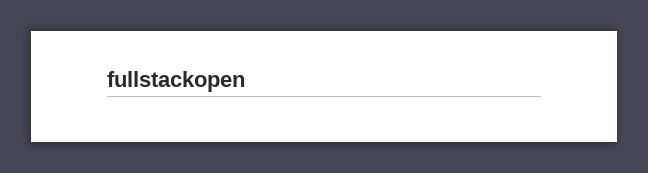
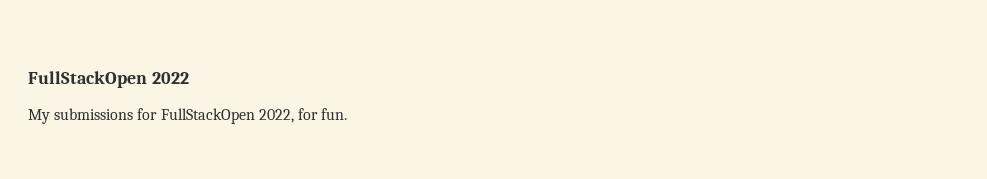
- fullstackopen
+ FullStackOpen 2022
+ My submissions for FullStackOpen 2022, for fun.

